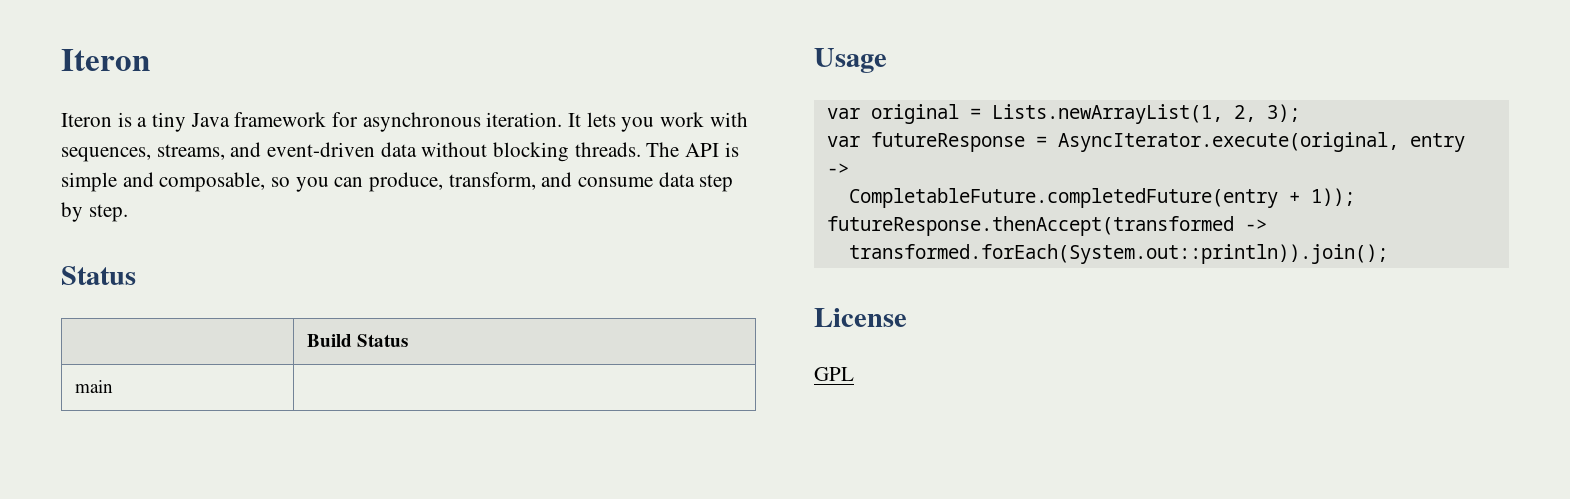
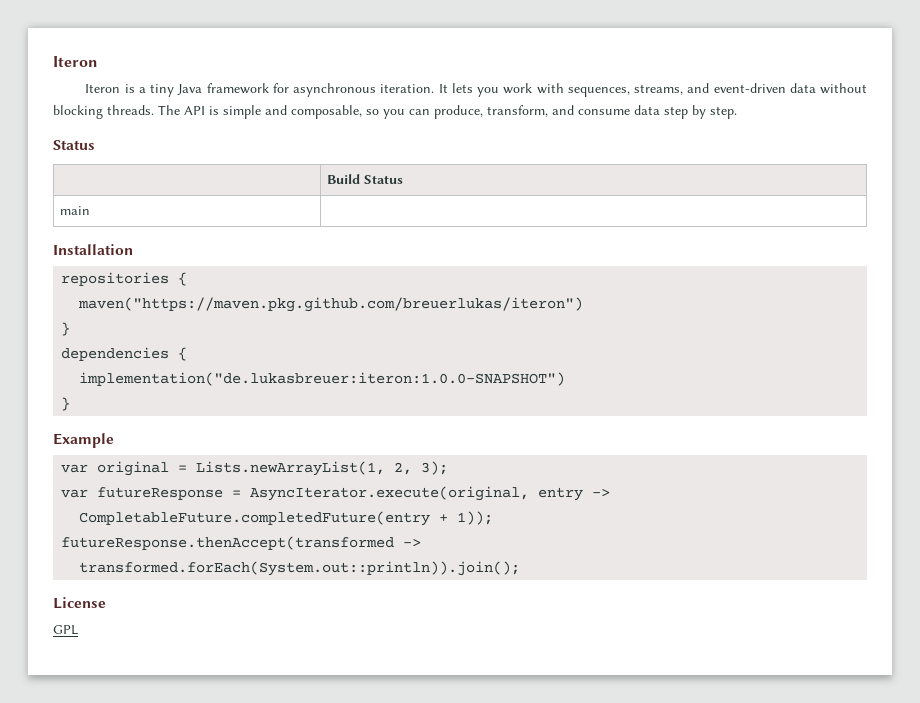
- Usage
+ Installation
+ repositories {
+ maven("https://maven.pkg.github.com/breuerlukas/iteron")
+ }
+ dependencies {
+ implementation("de.lukasbreuer:iteron:1.0.0-SNAPSHOT")
+ }
+ Example

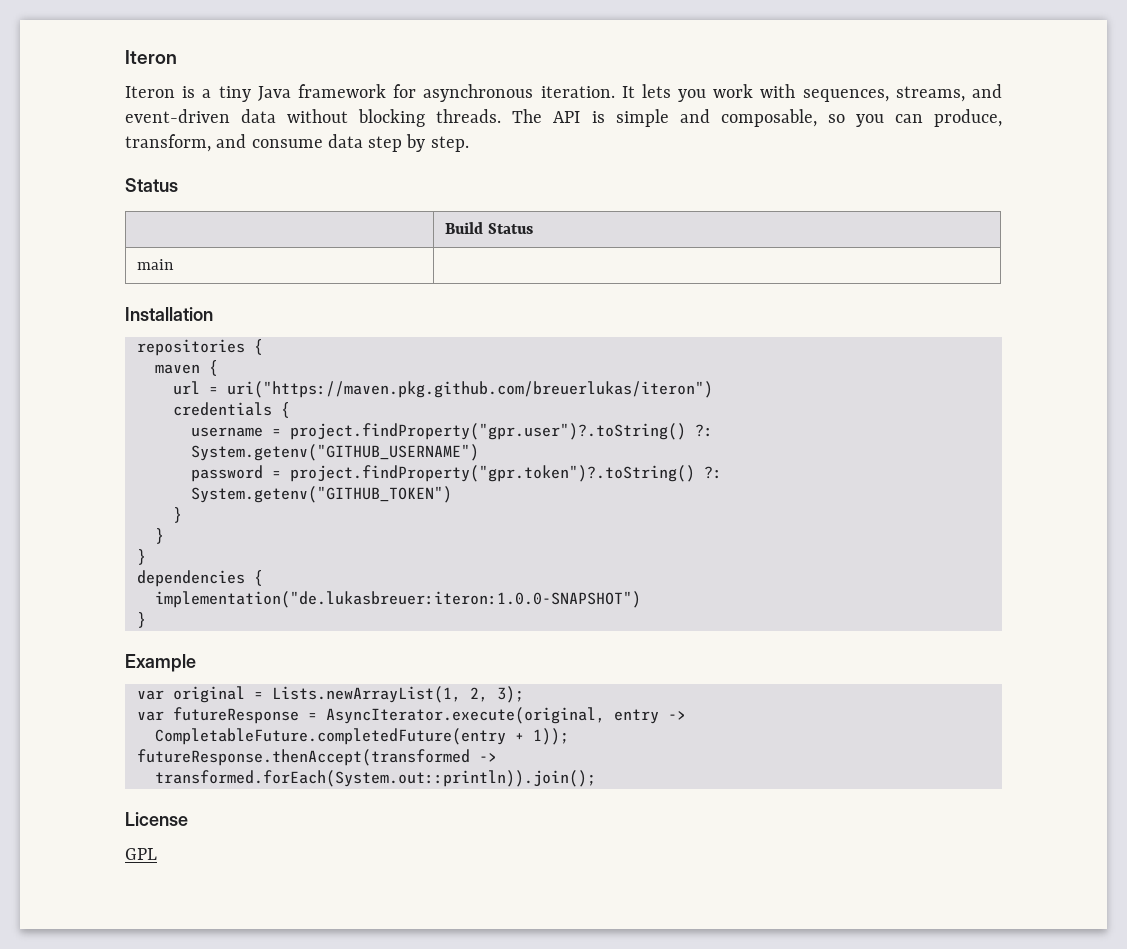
- maven("https://maven.pkg.github.com/breuerlukas/iteron")
+ maven {
+ url = uri("https://maven.pkg.github.com/breuerlukas/iteron")
+ credentials {
+ username = project.findProperty("gpr.user")?.toString() ?: System.getenv("GITHUB_USERNAME")
+ password = project.findProperty("gpr.token")?.toString() ?: System.getenv("GITHUB_TOKEN")
+ }
+ }

